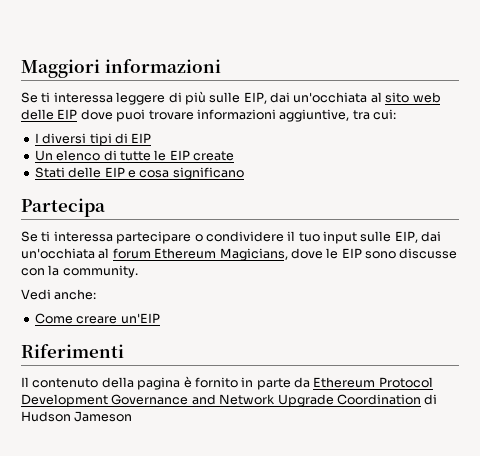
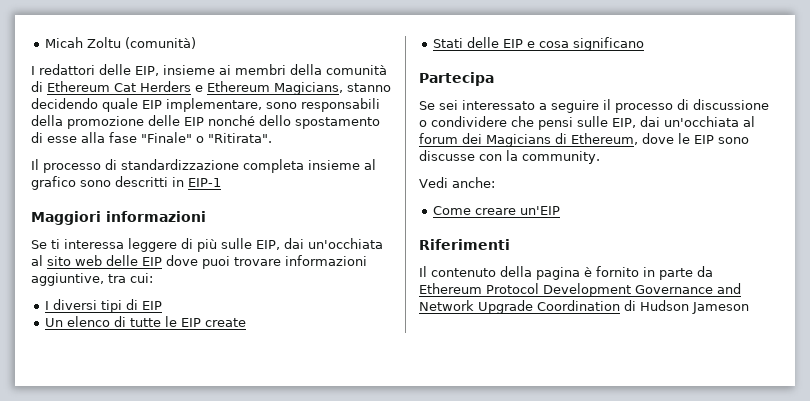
+ Micah Zoltu (comunità)
+ I redattori delle EIP, insieme ai membri della comunità di Ethereum Cat Herders e Ethereum Magicians, stanno decidendo quale EIP implementare, sono responsabili della promozione delle EIP nonché dello spostamento di esse alla fase "Finale" o "Ritirata".
+ Il processo di standardizzazione completa insieme al grafico sono descritti in EIP-1
- Se ti interessa partecipare o condividere il tuo input sulle EIP, dai un'occhiata al forum Ethereum Magicians, dove le EIP sono discusse con la community.
+ Se sei interessato a seguire il processo di discussione o condividere che pensi sulle EIP, dai un'occhiata al forum dei Magicians di Ethereum, dove le EIP sono discusse con la community.

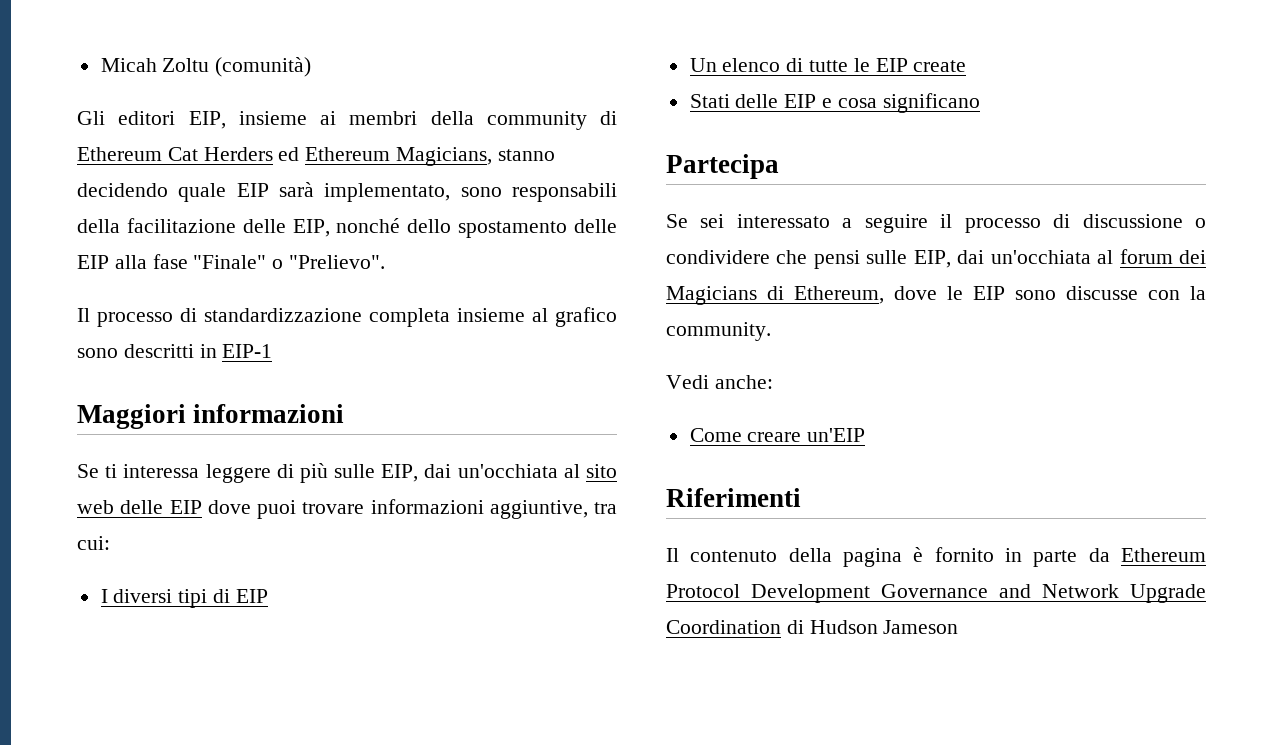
- I redattori delle EIP, insieme ai membri della comunità di Ethereum Cat Herders e Ethereum Magicians, stanno decidendo quale EIP implementare, sono responsabili della promozione delle EIP nonché dello spostamento di esse alla fase "Finale" o "Ritirata".
+ Gli editori EIP, insieme ai membri della community di Ethereum Cat Herders ed Ethereum Magicians, stanno decidendo quale EIP sarà implementato, sono responsabili della facilitazione delle EIP, nonché dello spostamento delle EIP alla fase "Finale" o "Prelievo".

